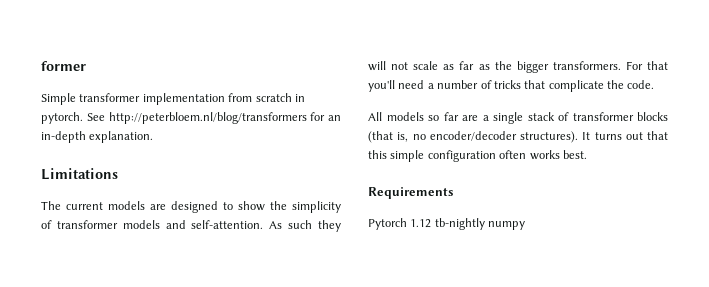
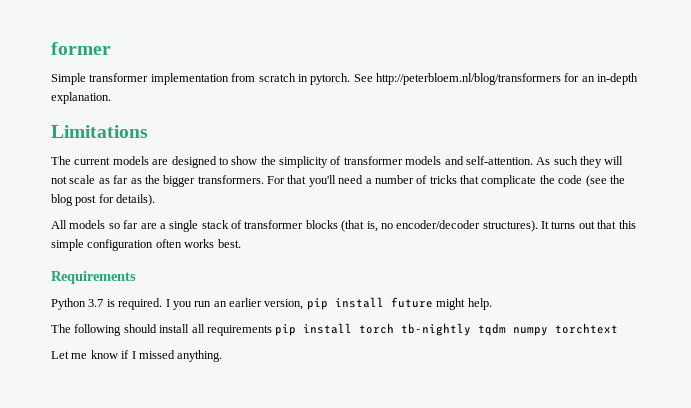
- For that you'll need a number of tricks that complicate the code.
+ For that you'll need a number of tricks that complicate the code (see the blog post for details).
- Pytorch 1.12 tb-nightly numpy
+ Python 3.7 is required. I you run an earlier version, pip install future might help.
+ The following should install all requirements pip install torch tb-nightly tqdm numpy torchtext
+ Let me know if I missed anything.

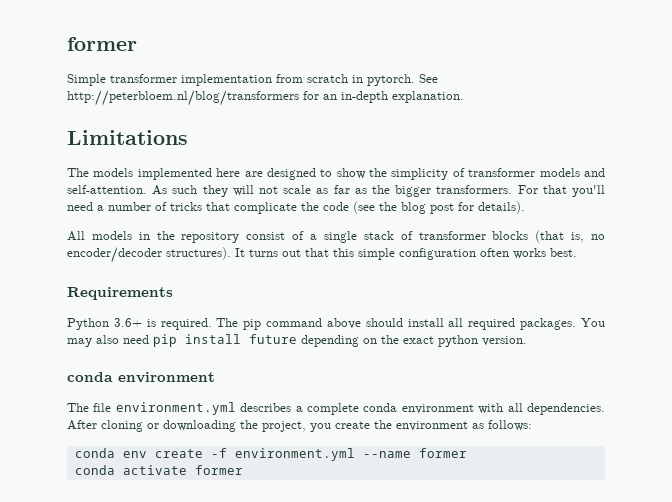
- The current models are designed to show the simplicity of transformer models and self-attention.
+ The models implemented here are designed to show the simplicity of transformer models and self-attention.
- All models so far are a single stack of transformer blocks (that is, no encoder/decoder structures).
+ All models in the repository consist of a single stack of transformer blocks (that is, no encoder/decoder structures).
- Python 3.7 is required.
+ Python 3.6+ is required.
- I you run an earlier version, pip install future might help.
- The following should install all requirements pip install torch tb-nightly tqdm numpy torchtext
- Let me know if I missed anything.
+ The pip command above should install all required packages. You may also need pip install future depending on the exact python version.
+ conda environment
+ The file environment.yml describes a complete conda environment with all dependencies. After cloning or downloading the project, you create the environment as follows:
+ conda env create -f environment.yml --name former
+ conda activate former

